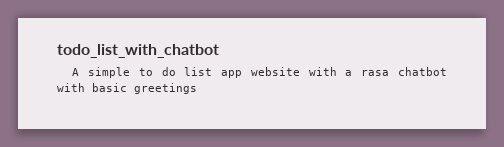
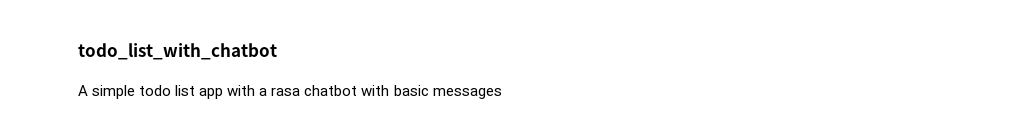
- A simple to do list app website with a rasa chatbot with basic greetings
+ A simple todo list app with a rasa chatbot with basic messages

